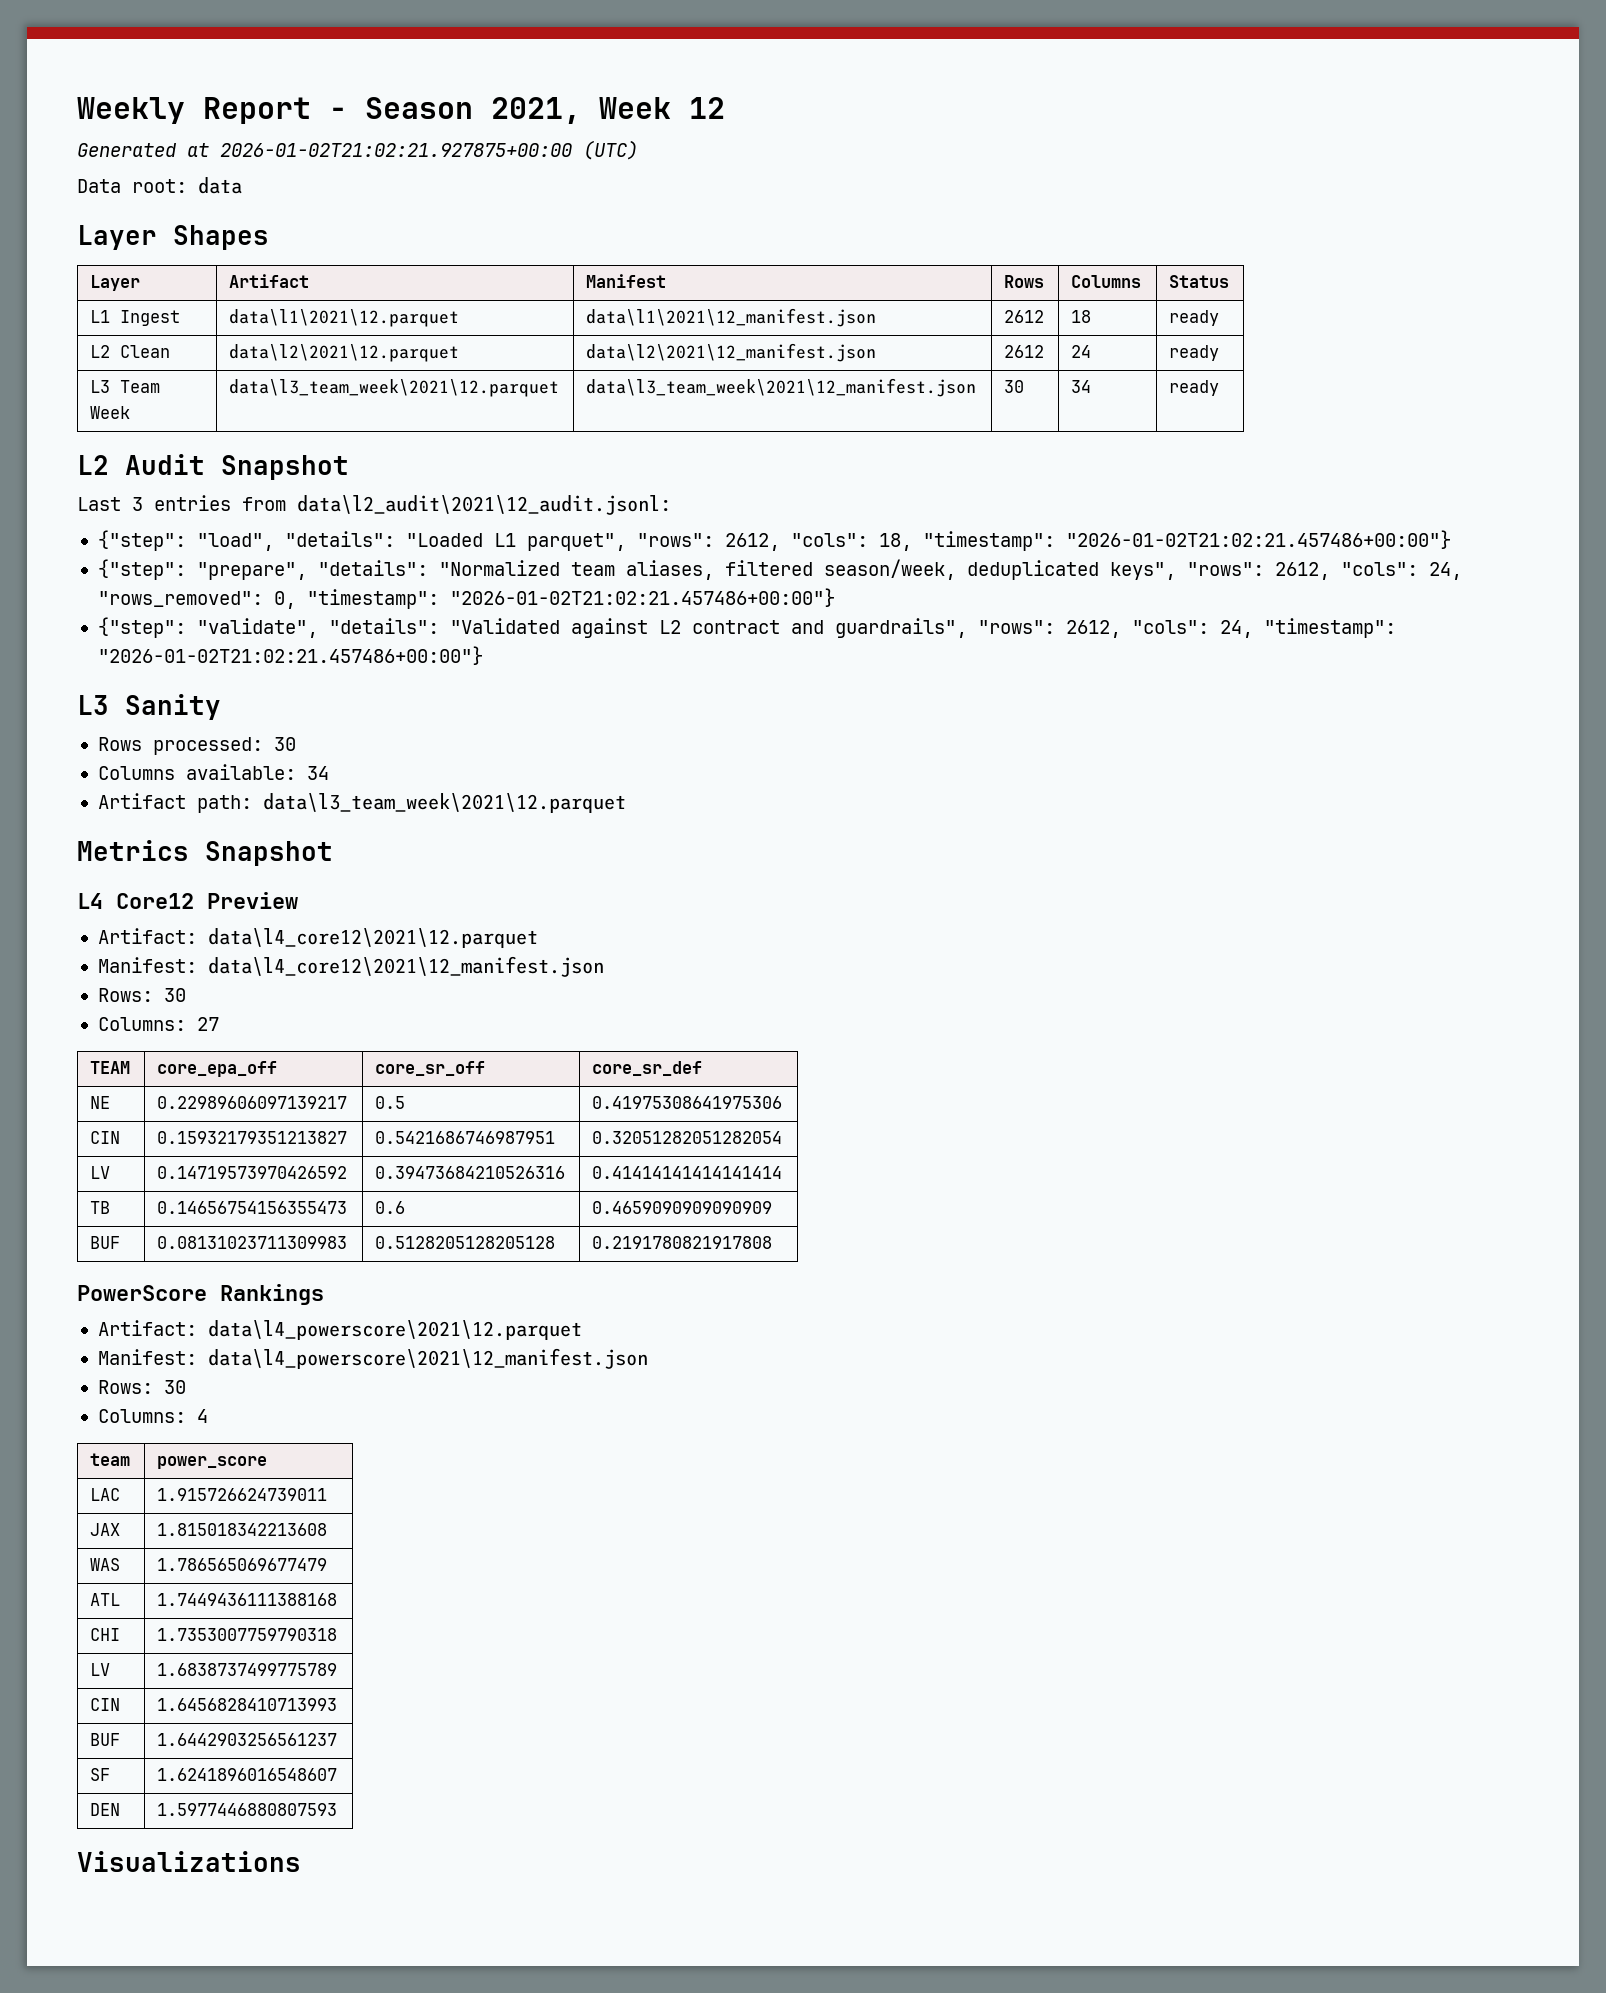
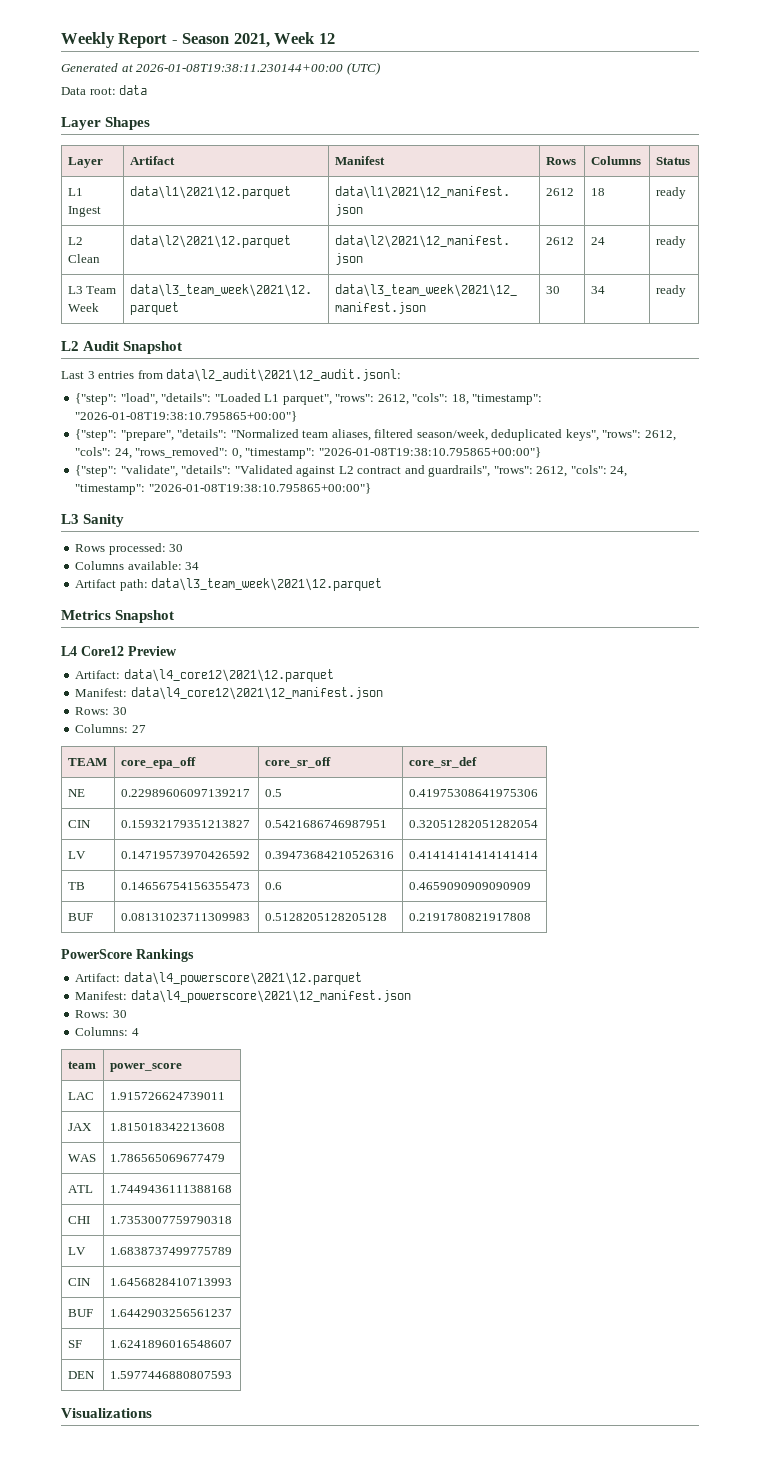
- Generated at 2026-01-02T21:02:21.927875+00:00 (UTC)
+ Generated at 2026-01-08T19:38:11.230144+00:00 (UTC)
- {"step": "load", "details": "Loaded L1 parquet", "rows": 2612, "cols": 18, "timestamp": "2026-01-02T21:02:21.457486+00:00"}
+ {"step": "load", "details": "Loaded L1 parquet", "rows": 2612, "cols": 18, "timestamp": "2026-01-08T19:38:10.795865+00:00"}
- {"step": "prepare", "details": "Normalized team aliases, filtered season/week, deduplicated keys", "rows": 2612, "cols": 24, "rows_removed": 0, "timestamp": "2026-01-02T21:02:21.457486+00:00"}
+ {"step": "prepare", "details": "Normalized team aliases, filtered season/week, deduplicated keys", "rows": 2612, "cols": 24, "rows_removed": 0, "timestamp": "2026-01-08T19:38:10.795865+00:00"}
- {"step": "validate", "details": "Validated against L2 contract and guardrails", "rows": 2612, "cols": 24, "timestamp": "2026-01-02T21:02:21.457486+00:00"}
+ {"step": "validate", "details": "Validated against L2 contract and guardrails", "rows": 2612, "cols": 24, "timestamp": "2026-01-08T19:38:10.795865+00:00"}

